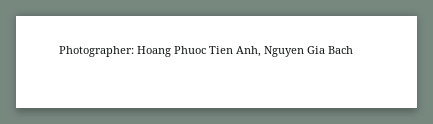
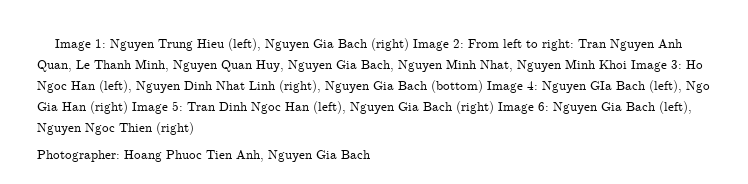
+ Image 1: Nguyen Trung Hieu (left), Nguyen Gia Bach (right) Image 2: From left to right: Tran Nguyen Anh Quan, Le Thanh Minh, Nguyen Quan Huy, Nguyen Gia Bach, Nguyen Minh Nhat, Nguyen Minh Khoi Image 3: Ho Ngoc Han (left), Nguyen Dinh Nhat Linh (right), Nguyen Gia Bach (bottom) Image 4: Nguyen GIa Bach (left), Ngo Gia Han (right) Image 5: Tran Dinh Ngoc Han (left), Nguyen Gia Bach (right) Image 6: Nguyen Gia Bach (left), Nguyen Ngoc Thien (right)

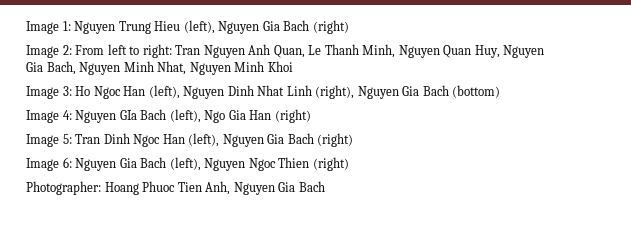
- Nguyen Trung Hieu (left), Nguyen Gia Bach (right) Image 2:
+ Nguyen Trung Hieu (left), Nguyen Gia Bach (right)
+ Image 2:
- Tran Nguyen Anh Quan, Le Thanh Minh, Nguyen Quan Huy, Nguyen Gia Bach, Nguyen Minh Nhat, Nguyen Minh Khoi Image 3:
+ Tran Nguyen Anh Quan, Le Thanh Minh, Nguyen Quan Huy, Nguyen Gia Bach, Nguyen Minh Nhat, Nguyen Minh Khoi
+ Image 3:
- Ho Ngoc Han (left), Nguyen Dinh Nhat Linh (right), Nguyen Gia Bach (bottom) Image 4:
+ Ho Ngoc Han (left), Nguyen Dinh Nhat Linh (right), Nguyen Gia Bach (bottom)
+ Image 4:
- Nguyen GIa Bach (left), Ngo Gia Han (right) Image 5:
+ Nguyen GIa Bach (left), Ngo Gia Han (right)
+ Image 5:
- Tran Dinh Ngoc Han (left), Nguyen Gia Bach (right) Image 6:
+ Tran Dinh Ngoc Han (left), Nguyen Gia Bach (right)
+ Image 6:

